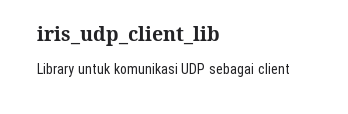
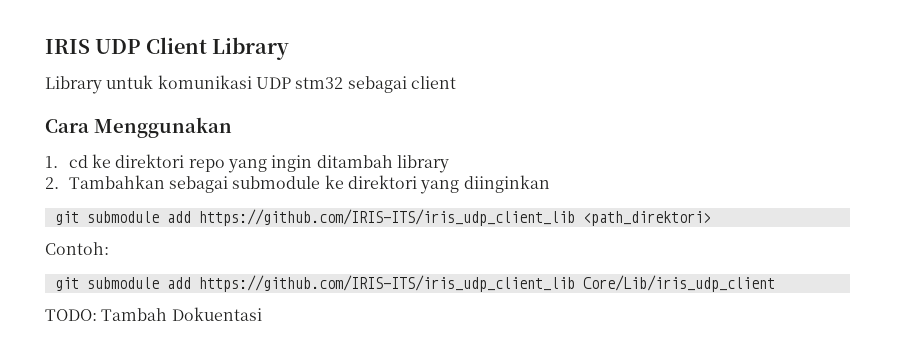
- iris_udp_client_lib
+ IRIS UDP Client Library
- Library untuk komunikasi UDP sebagai client
+ Library untuk komunikasi UDP stm32 sebagai client
+ Cara Menggunakan
+ 1. cd ke direktori repo yang ingin ditambah library
+ 2. Tambahkan sebagai submodule ke direktori yang diinginkan
+ git submodule add https://github.com/IRIS-ITS/iris_udp_client_lib <path_direktori>
+ Contoh:
+ git submodule add https://github.com/IRIS-ITS/iris_udp_client_lib Core/Lib/iris_udp_client
+ TODO: Tambah Dokuentasi

